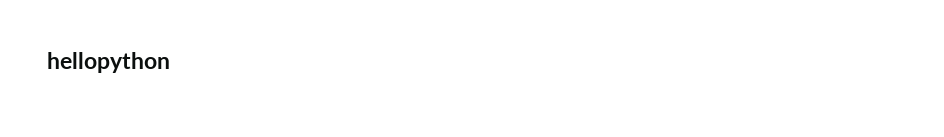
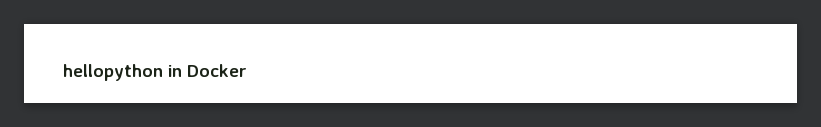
- hellopython
+ hellopython in Docker

